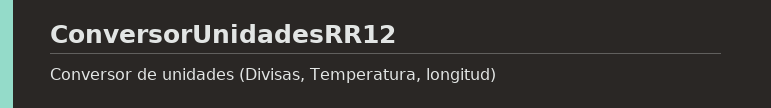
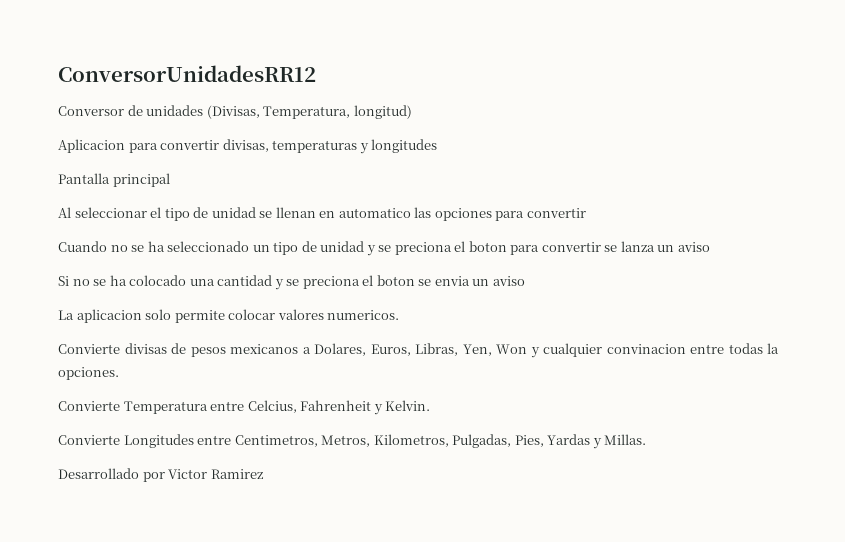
+ Aplicacion para convertir divisas, temperaturas y longitudes
+ Pantalla principal
+ Al seleccionar el tipo de unidad se llenan en automatico las opciones para convertir
+ Cuando no se ha seleccionado un tipo de unidad y se preciona el boton para convertir se lanza un aviso
+ Si no se ha colocado una cantidad y se preciona el boton se envia un aviso
+ La aplicacion solo permite colocar valores numericos.
+ Convierte divisas de pesos mexicanos a Dolares, Euros, Libras, Yen, Won y cualquier convinacion entre todas la opciones.
+ Convierte Temperatura entre Celcius, Fahrenheit y Kelvin.
+ Convierte Longitudes entre Centimetros, Metros, Kilometros, Pulgadas, Pies, Yardas y Millas.
+ Desarrollado por Victor Ramirez

